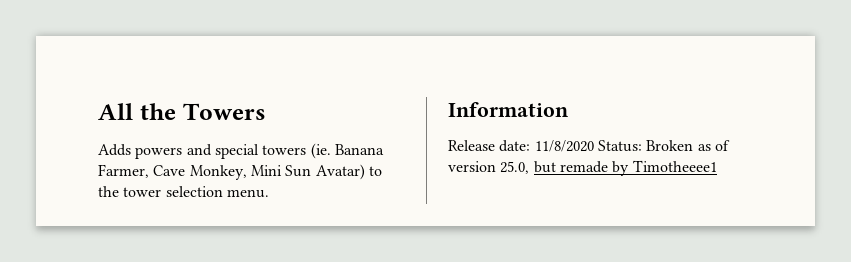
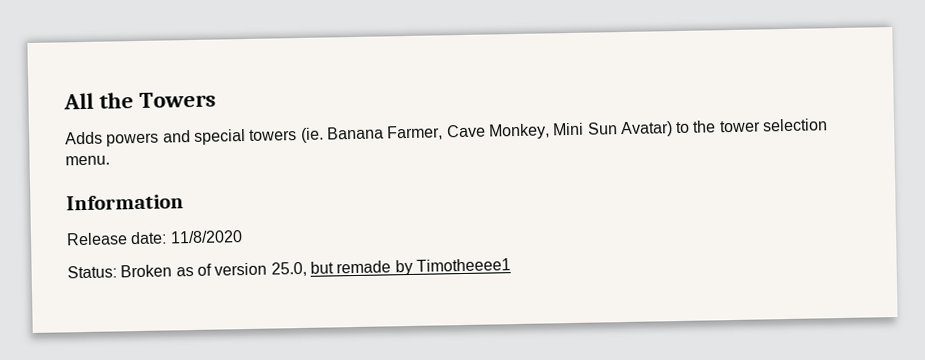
- Release date: 11/8/2020 Status: Broken as of version 25.0, but remade by Timotheeee1
+ Release date: 11/8/2020
+ Status: Broken as of version 25.0, but remade by Timotheeee1

